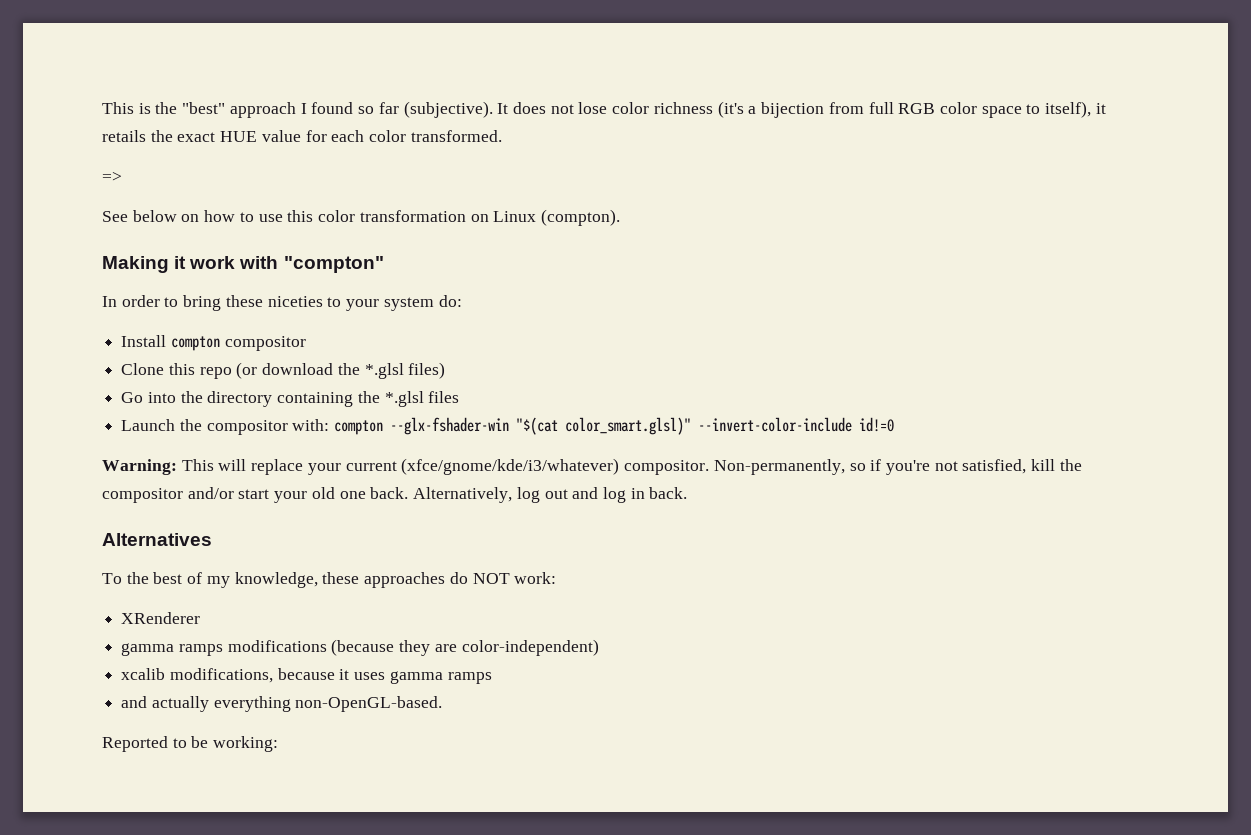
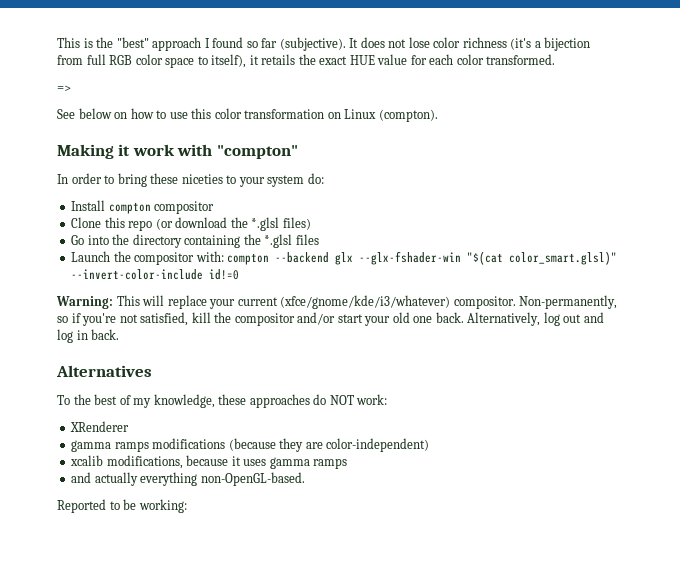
- Launch the compositor with: compton --glx-fshader-win "$(cat color_smart.glsl)" --invert-color-include id!=0
+ Launch the compositor with: compton --backend glx --glx-fshader-win "$(cat color_smart.glsl)" --invert-color-include id!=0

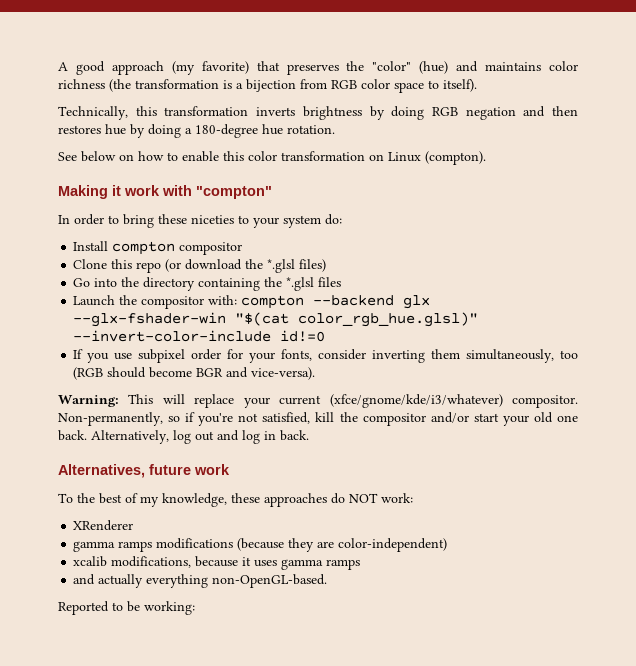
- This is the "best" approach I found so far (subjective). It does not lose color richness (it's a bijection from full RGB color space to itself), it retails the exact HUE value for each color transformed.
- =>
+ A good approach (my favorite) that preserves the "color" (hue) and maintains color richness (the transformation is a bijection from RGB color space to itself).
+ Technically, this transformation inverts brightness by doing RGB negation and then restores hue by doing a 180-degree hue rotation.
- See below on how to use this color transformation on Linux (compton).
+ See below on how to enable this color transformation on Linux (compton).
- Launch the compositor with: compton --backend glx --glx-fshader-win "$(cat color_smart.glsl)" --invert-color-include id!=0
+ Launch the compositor with: compton --backend glx --glx-fshader-win "$(cat color_rgb_hue.glsl)" --invert-color-include id!=0
+ If you use subpixel order for your fonts, consider inverting them simultaneously, too (RGB should become BGR and vice-versa).
- Alternatives
+ Alternatives, future work

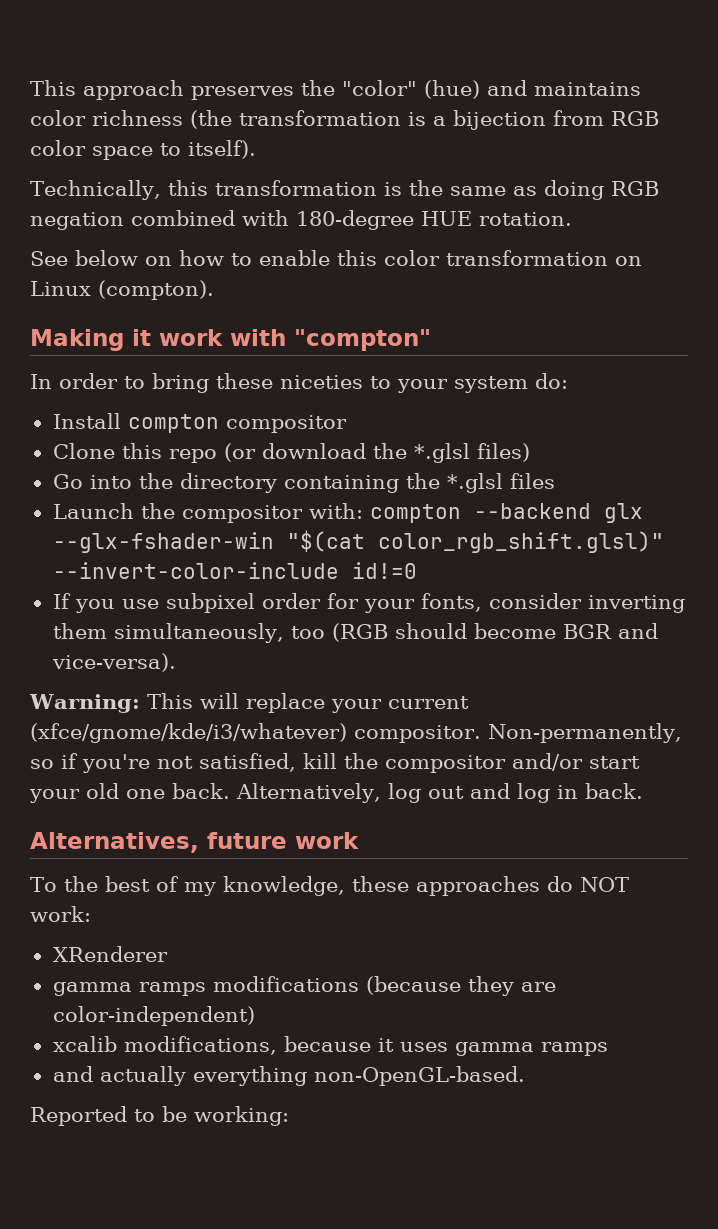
- A good approach (my favorite) that preserves the "color" (hue) and maintains color richness (the transformation is a bijection from RGB color space to itself).
+ This approach preserves the "color" (hue) and maintains color richness (the transformation is a bijection from RGB color space to itself).
- Technically, this transformation inverts brightness by doing RGB negation and then restores hue by doing a 180-degree hue rotation.
+ Technically, this transformation is the same as doing RGB negation combined with 180-degree HUE rotation.
- Launch the compositor with: compton --backend glx --glx-fshader-win "$(cat color_rgb_hue.glsl)" --invert-color-include id!=0
+ Launch the compositor with: compton --backend glx --glx-fshader-win "$(cat color_rgb_shift.glsl)" --invert-color-include id!=0

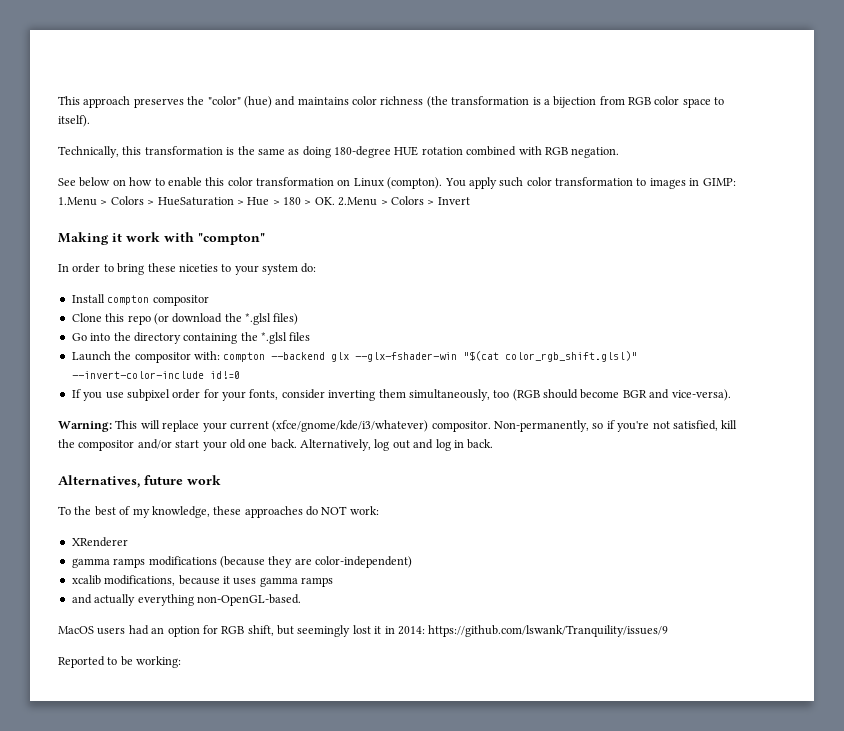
- Technically, this transformation is the same as doing RGB negation combined with 180-degree HUE rotation.
+ Technically, this transformation is the same as doing 180-degree HUE rotation combined with RGB negation.
+ You apply such color transformation to images in GIMP: 1.Menu > Colors > HueSaturation > Hue > 180 > OK. 2.Menu > Colors > Invert
+ MacOS users had an option for RGB shift, but seemingly lost it in 2014: https://github.com/lswank/Tranquility/issues/9

